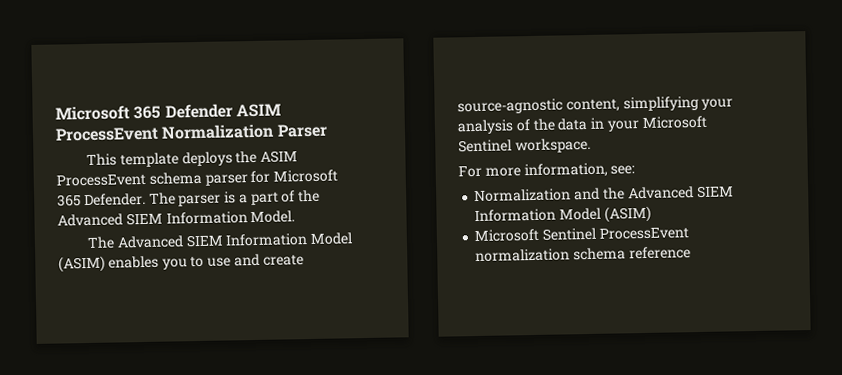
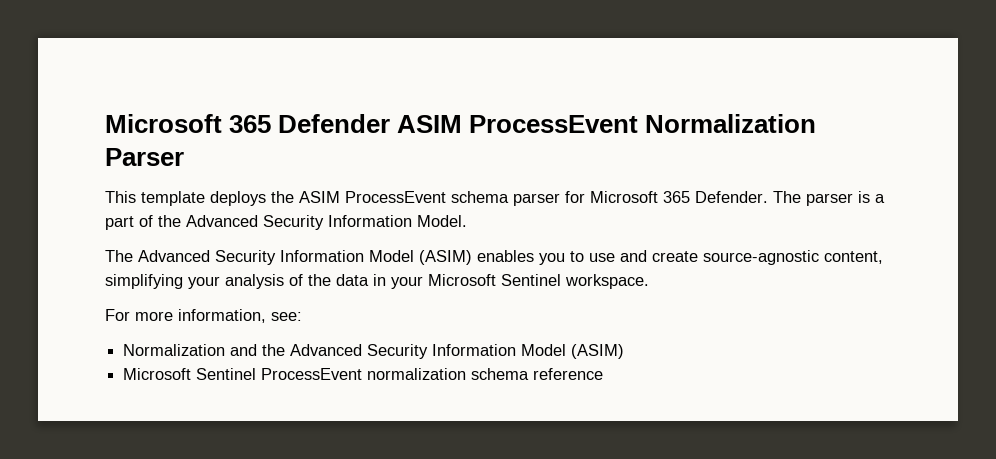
- The parser is a part of the Advanced SIEM Information Model.
+ The parser is a part of the Advanced Security Information Model.
- The Advanced SIEM Information Model (ASIM) enables you to use and create source-agnostic content, simplifying your analysis of the data in your Microsoft Sentinel workspace.
+ The Advanced Security Information Model (ASIM) enables you to use and create source-agnostic content, simplifying your analysis of the data in your Microsoft Sentinel workspace.
- Normalization and the Advanced SIEM Information Model (ASIM)
+ Normalization and the Advanced Security Information Model (ASIM)

